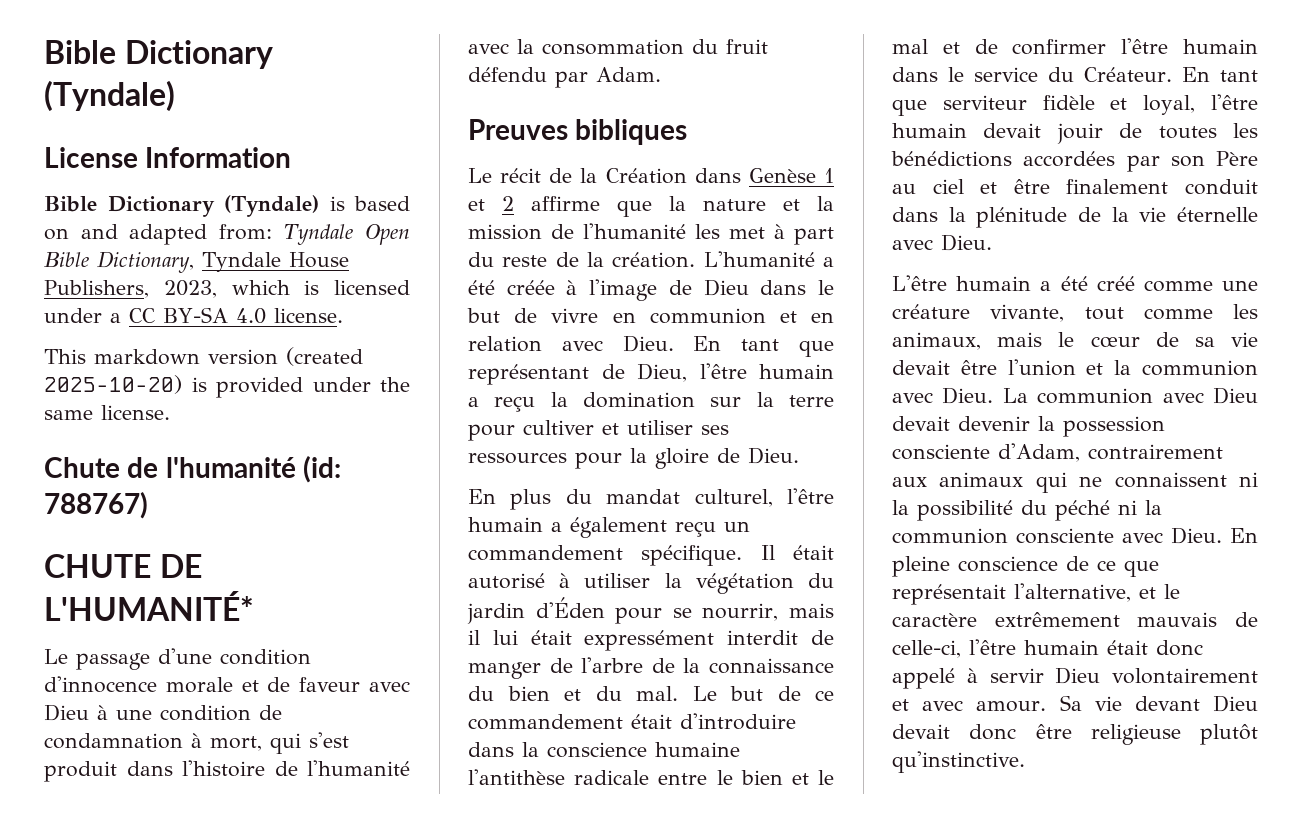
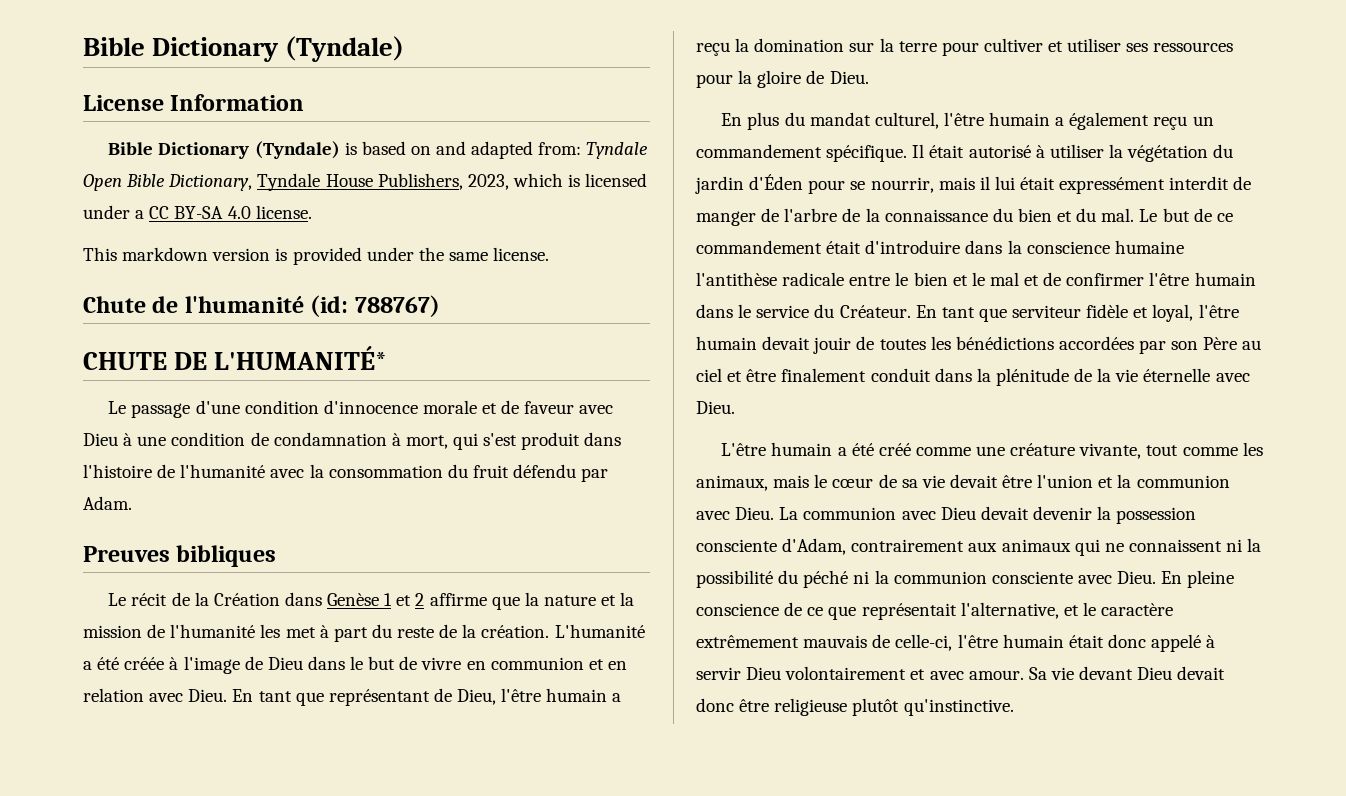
- This markdown version (created 2025-10-20) is provided under the same license.
+ This markdown version is provided under the same license.

